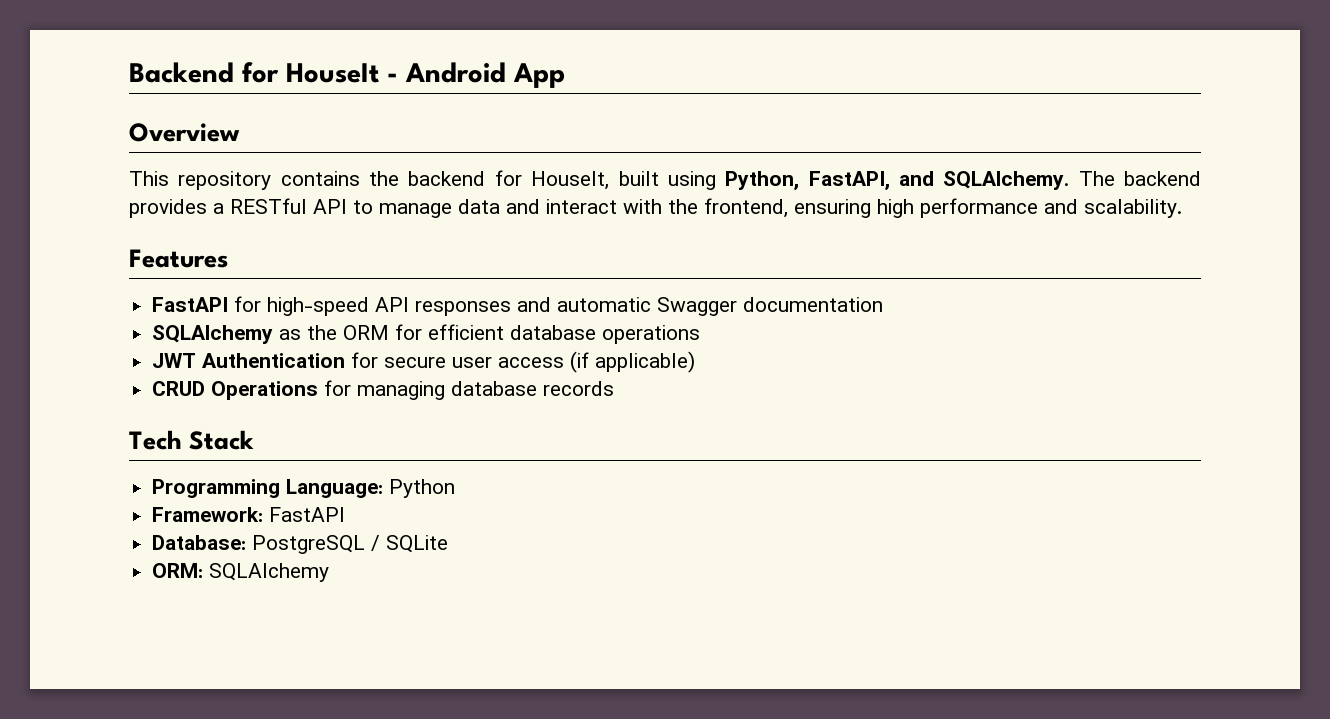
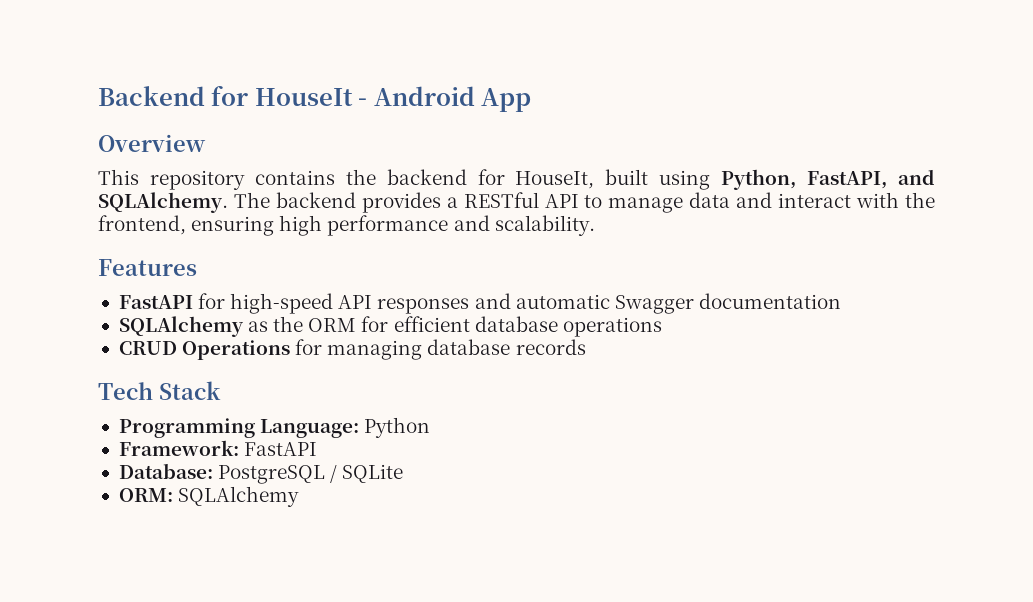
- JWT Authentication for secure user access (if applicable)

